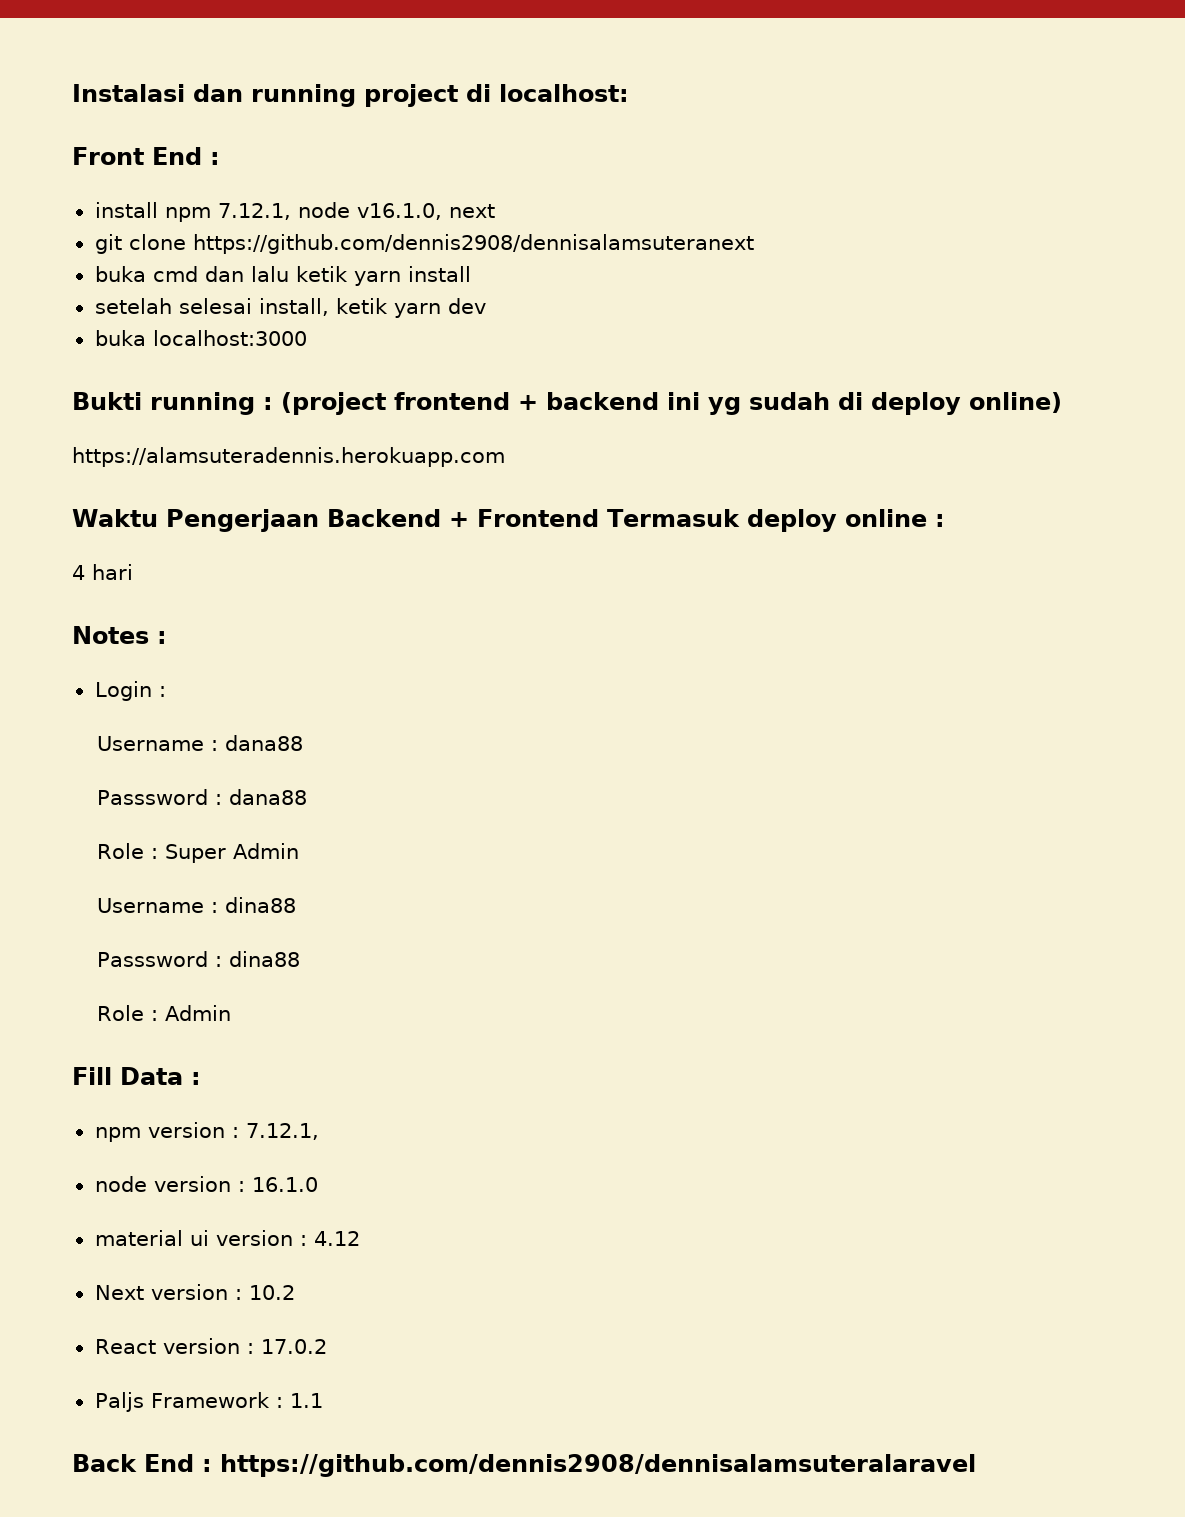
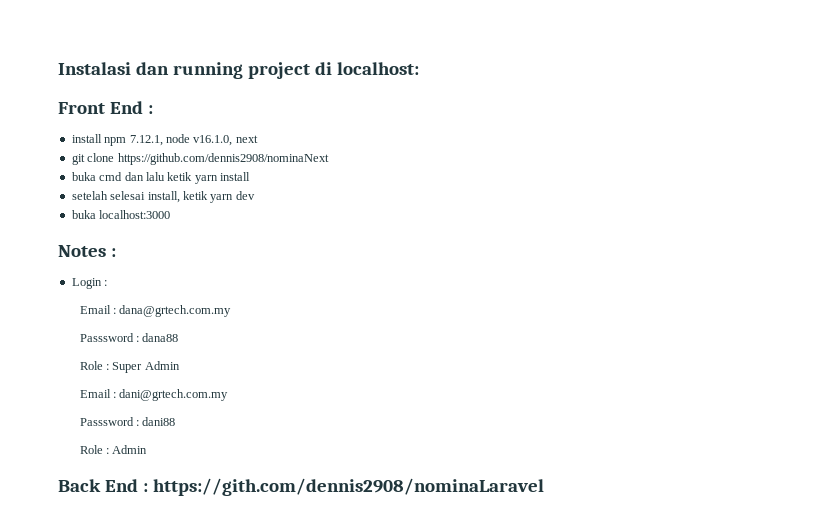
- git clone https://github.com/dennis2908/dennisalamsuteranext
+ git clone https://github.com/dennis2908/nominaNext
- Bukti running : (project frontend + backend ini yg sudah di deploy online)
- https://alamsuteradennis.herokuapp.com
- Waktu Pengerjaan Backend + Frontend Termasuk deploy online :
- 4 hari
- Username : dana88
+ Email : dana@grtech.com.my
- Username : dina88
- Passsword : dina88
+ Email : dani@grtech.com.my
+ Passsword : dani88
- Fill Data :
- npm version : 7.12.1,
- node version : 16.1.0
- material ui version : 4.12
- Next version : 10.2
- React version : 17.0.2
- Paljs Framework : 1.1
- Back End : https://github.com/dennis2908/dennisalamsuteralaravel
+ Back End : https://gith.com/dennis2908/nominaLaravel

